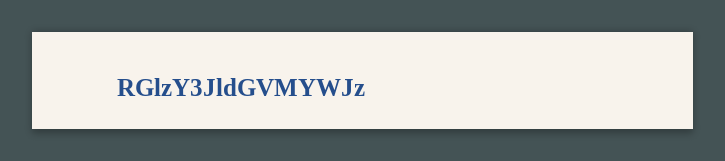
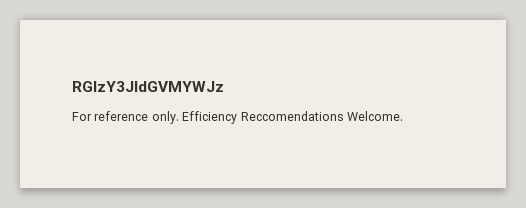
+ For reference only. Efficiency Reccomendations Welcome.

